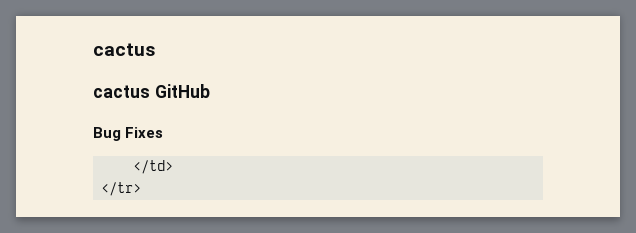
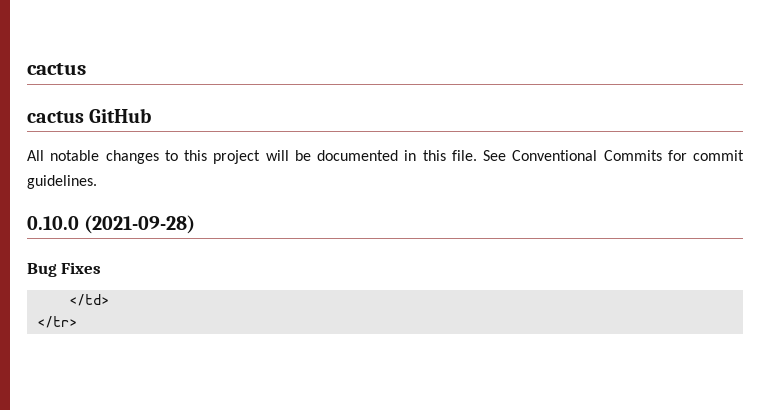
+ All notable changes to this project will be documented in this file. See Conventional Commits for commit guidelines.
+ 0.10.0 (2021-09-28)

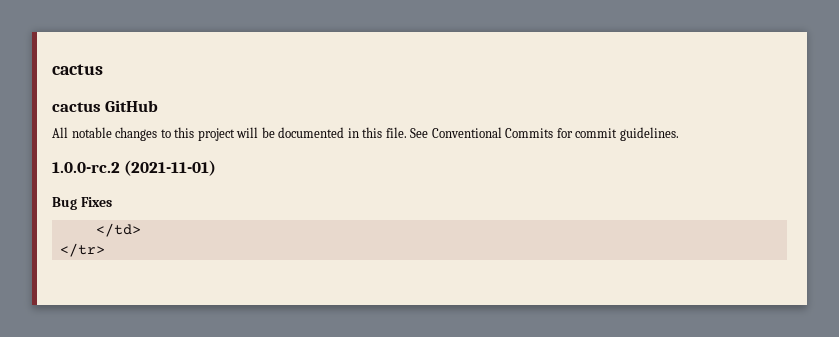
- 0.10.0 (2021-09-28)
+ 1.0.0-rc.2 (2021-11-01)

